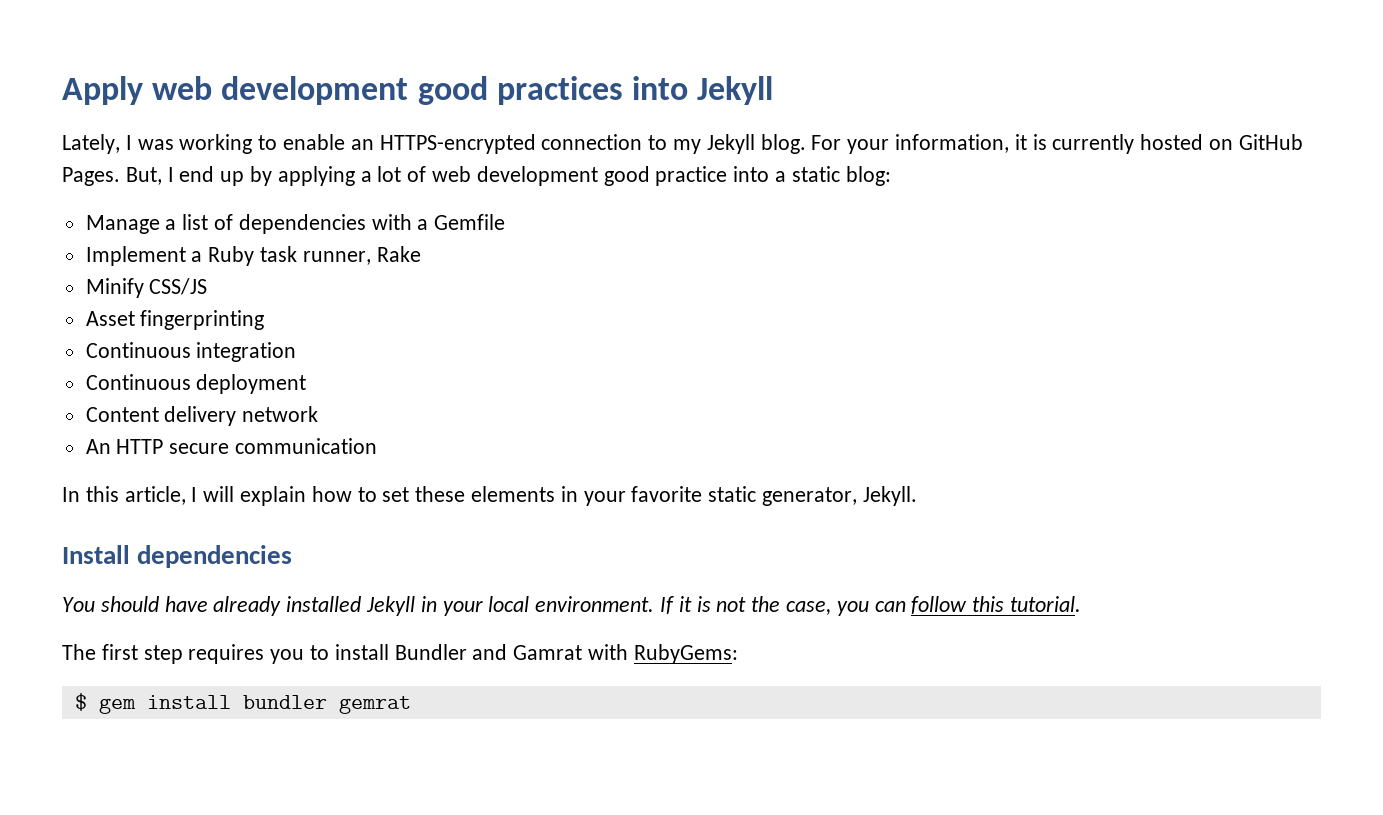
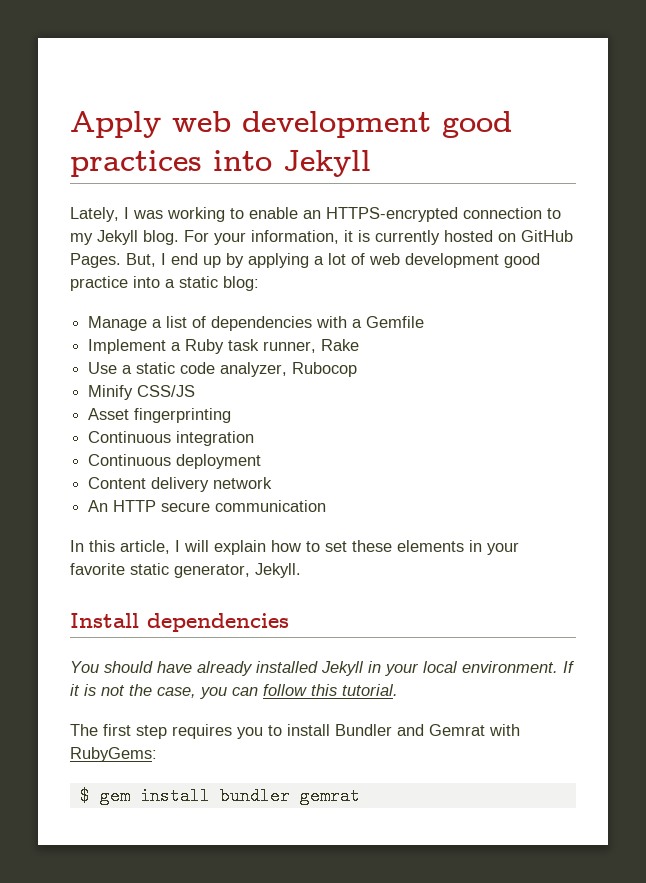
+ Use a static code analyzer, Rubocop
- The first step requires you to install Bundler and Gamrat with RubyGems:
+ The first step requires you to install Bundler and Gemrat with RubyGems:

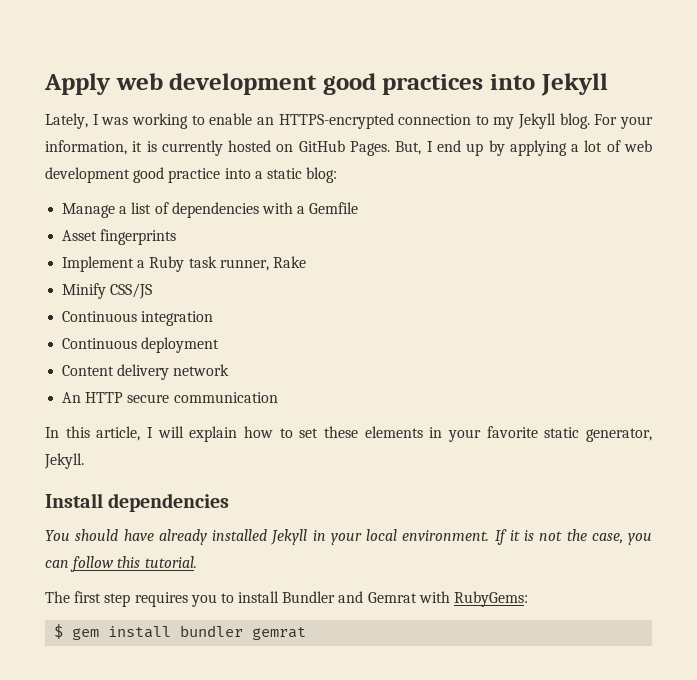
+ Asset fingerprints
- Use a static code analyzer, Rubocop
- Asset fingerprinting

